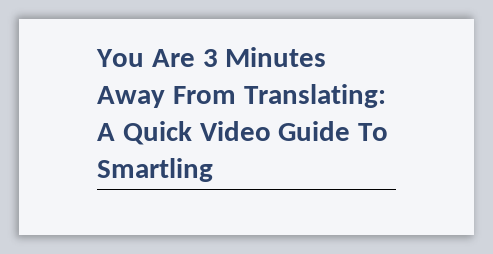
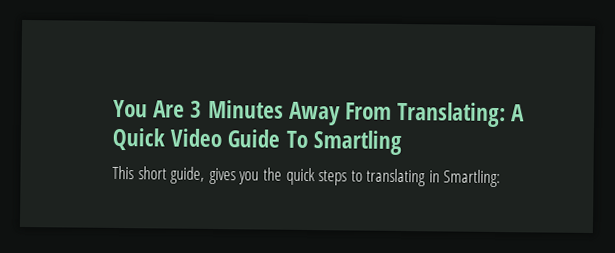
+ This short guide, gives you the quick steps to translating in Smartling:

